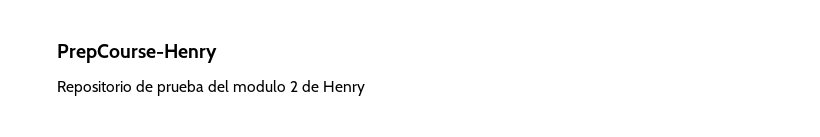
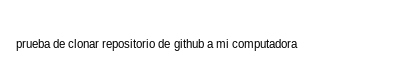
- PrepCourse-Henry
- Repositorio de prueba del modulo 2 de Henry
+ prueba de clonar repositorio de github a mi computadora

